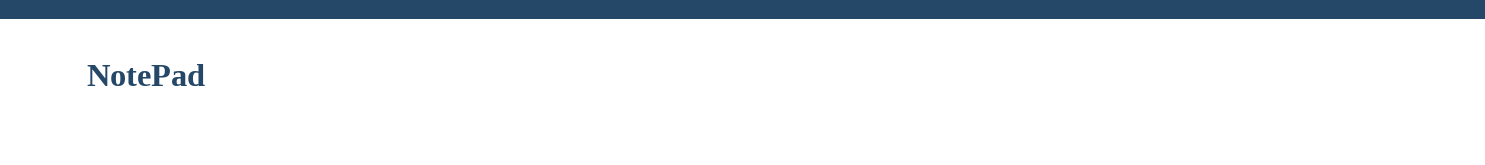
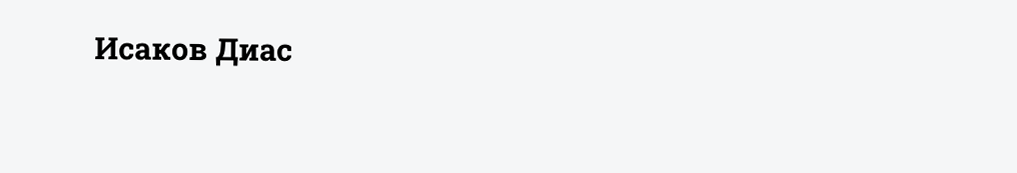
- NotePad
+ Исаков Диас

